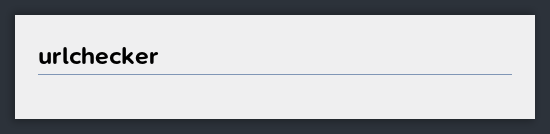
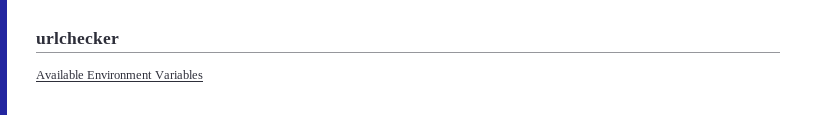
+ Available Environment Variables

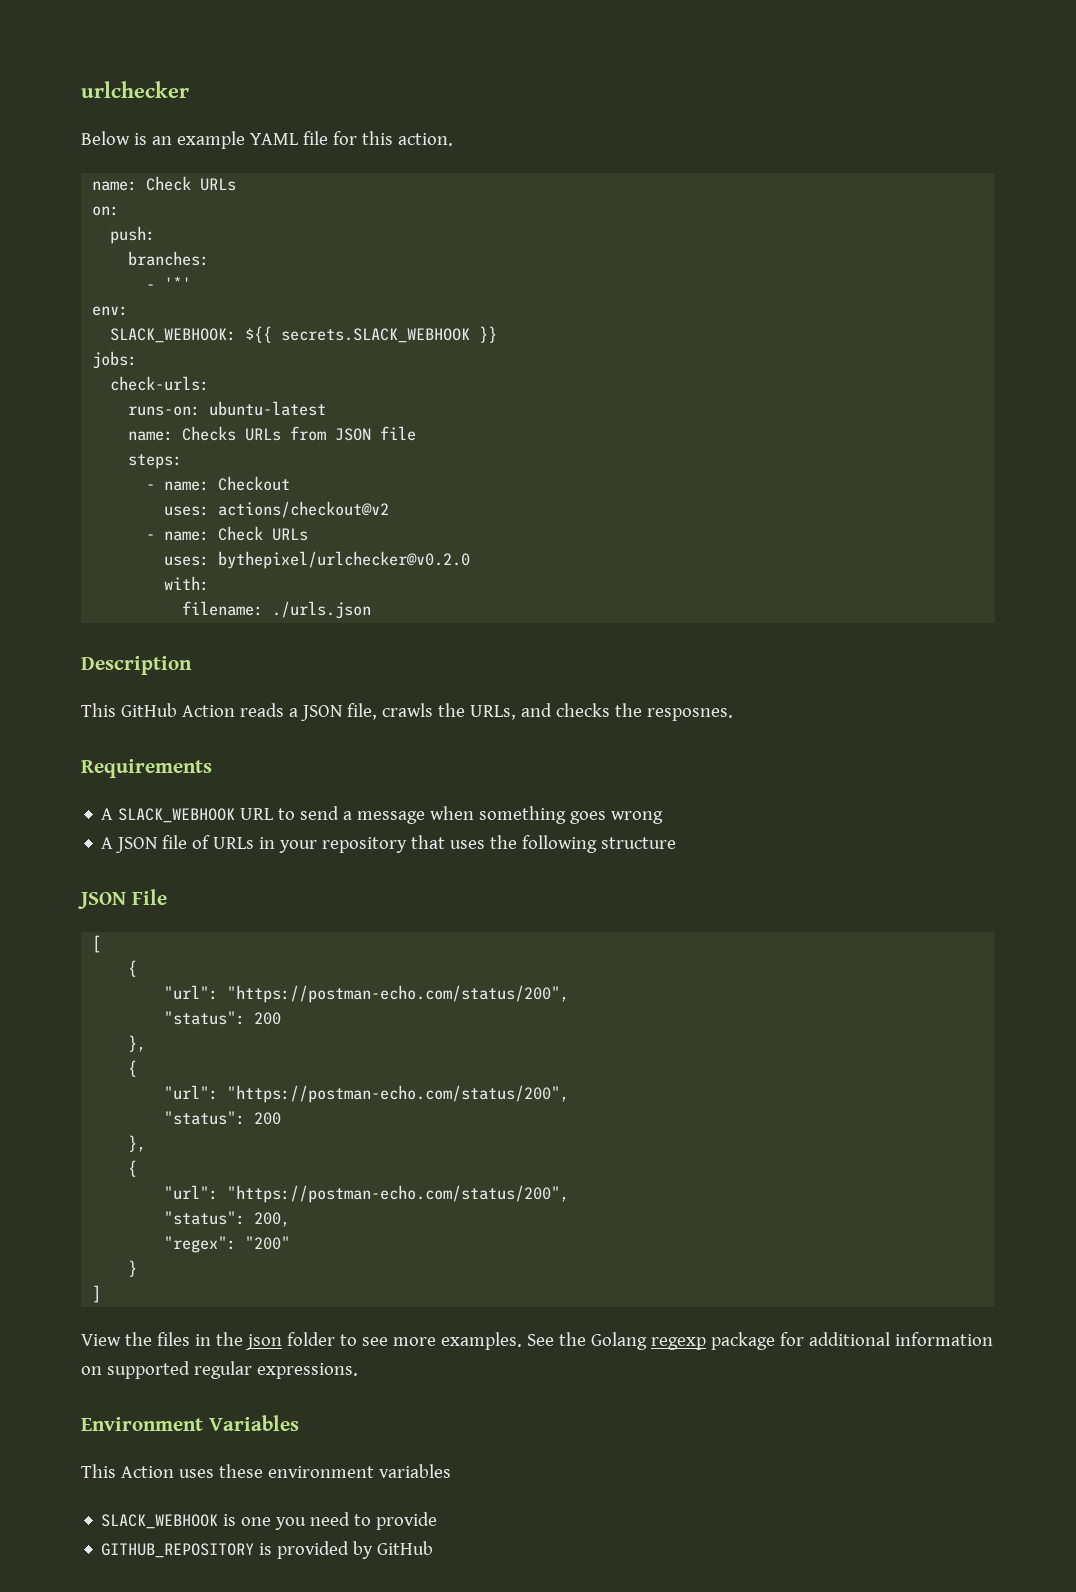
- Available Environment Variables
+ Below is an example YAML file for this action.
+ name: Check URLs
+ on:
+ push:
+ branches:
+ - '*'
+ env:
+ SLACK_WEBHOOK: ${{ secrets.SLACK_WEBHOOK }}
+ jobs:
+ check-urls:
+ runs-on: ubuntu-latest
+ name: Checks URLs from JSON file
+ steps:
+ - name: Checkout
+ uses: actions/checkout@v2
+ - name: Check URLs
+ uses: bythepixel/urlchecker@v0.2.0
+ with:
+ filename: ./urls.json
+ Description
+ This GitHub Action reads a JSON file, crawls the URLs, and checks the resposnes.
+ Requirements
+ A SLACK_WEBHOOK URL to send a message when something goes wrong
+ A JSON file of URLs in your repository that uses the following structure
+ JSON File
+ [
+ {
+ "url": "https://postman-echo.com/status/200",
+ "status": 200
+ },
+ {
+ "url": "https://postman-echo.com/status/200",
+ "status": 200
+ },
+ {
+ "url": "https://postman-echo.com/status/200",
+ "status": 200,
+ "regex": "200"
+ }
+ ]
+ View the files in the json folder to see more examples. See the Golang regexp package for additional information on supported regular expressions.
+ Environment Variables
+ This Action uses these environment variables
+ SLACK_WEBHOOK is one you need to provide
+ GITHUB_REPOSITORY is provided by GitHub

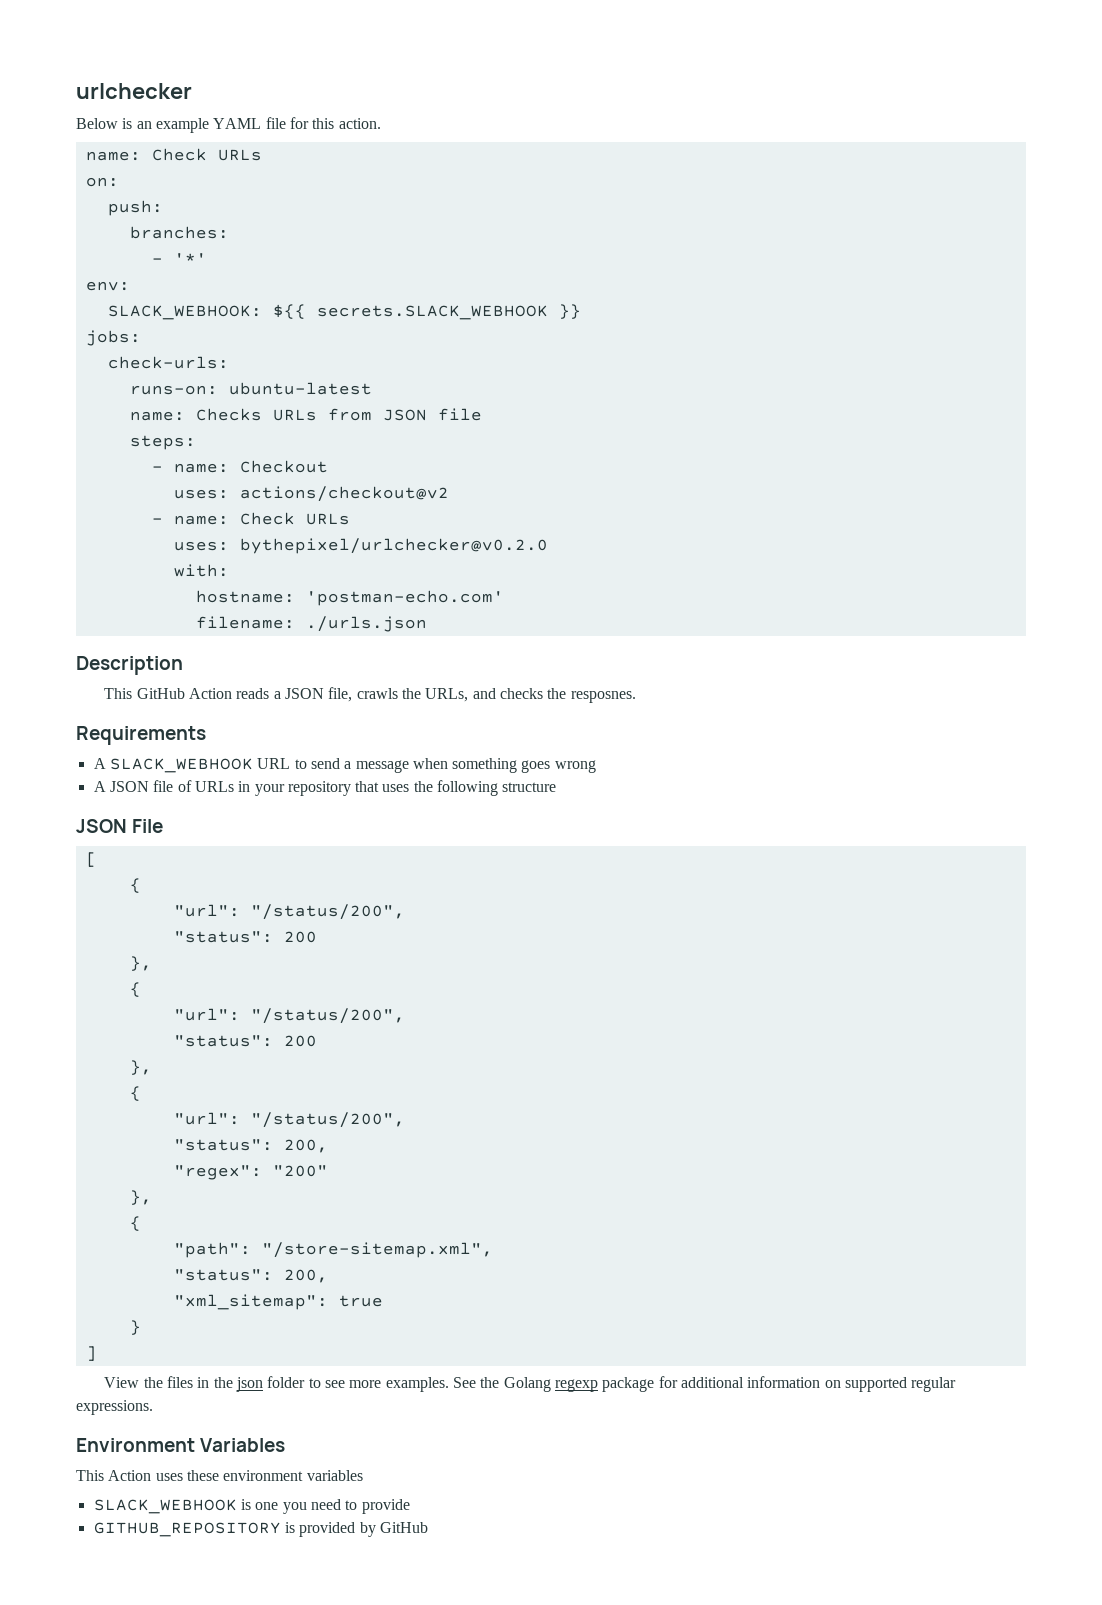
+ hostname: 'postman-echo.com'
  [
  {
- "url": "https://postman-echo.com/status/200",
+ "url": "/status/200",
  "status": 200
  },
  {
- "url": "https://postman-echo.com/status/200",
+ "url": "/status/200",
  "status": 200
  },
  {
- "url": "https://postman-echo.com/status/200",
+ "url": "/status/200",
  "regex": "200"
+ },
+ {
+ "path": "/store-sitemap.xml",
+ "status": 200,
+ "xml_sitemap": true

